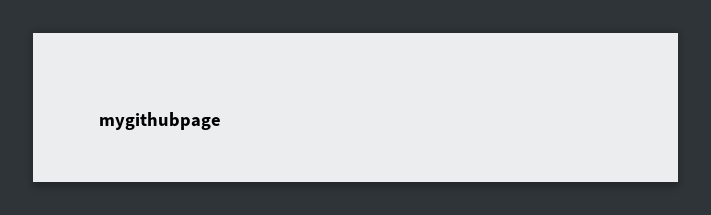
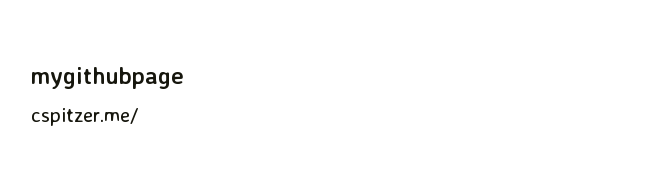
+ cspitzer.me/

